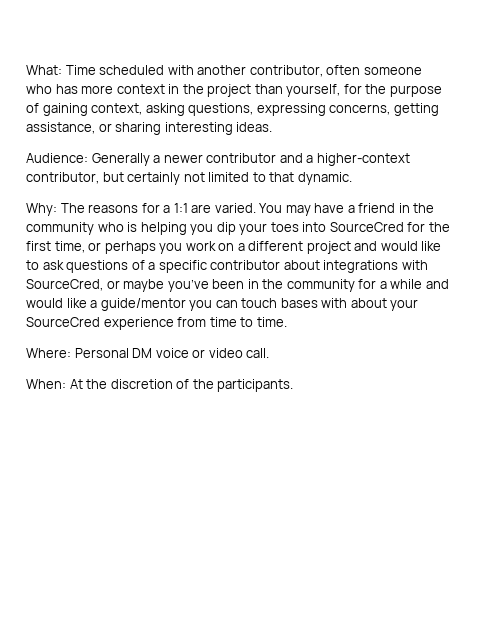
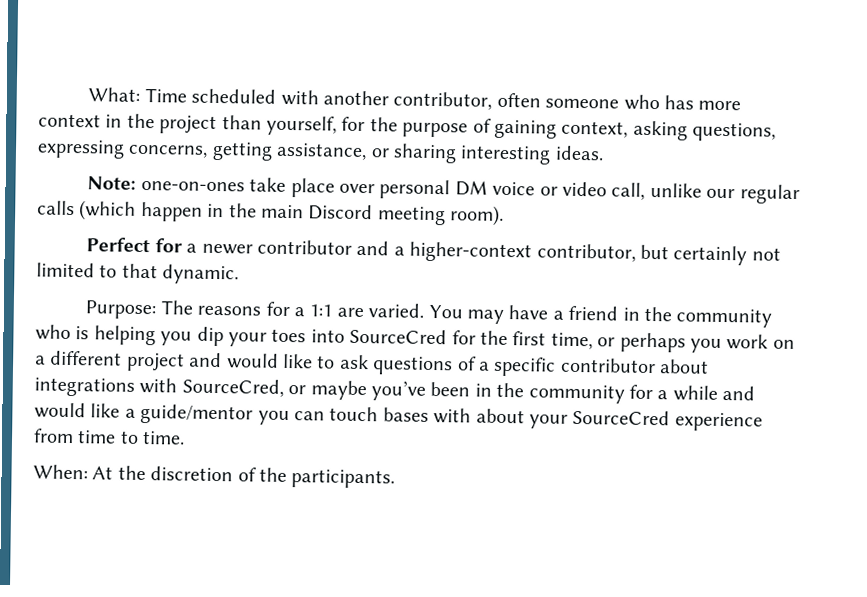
- Audience: Generally a newer contributor and a higher-context contributor, but certainly not limited to that dynamic.
+ Note: one-on-ones take place over personal DM voice or video call, unlike our regular calls (which happen in the main Discord meeting room).
+ Perfect for a newer contributor and a higher-context contributor, but certainly not limited to that dynamic.
- Why: The reasons for a 1:1 are varied.
+ Purpose: The reasons for a 1:1 are varied.
- Where: Personal DM voice or video call.

